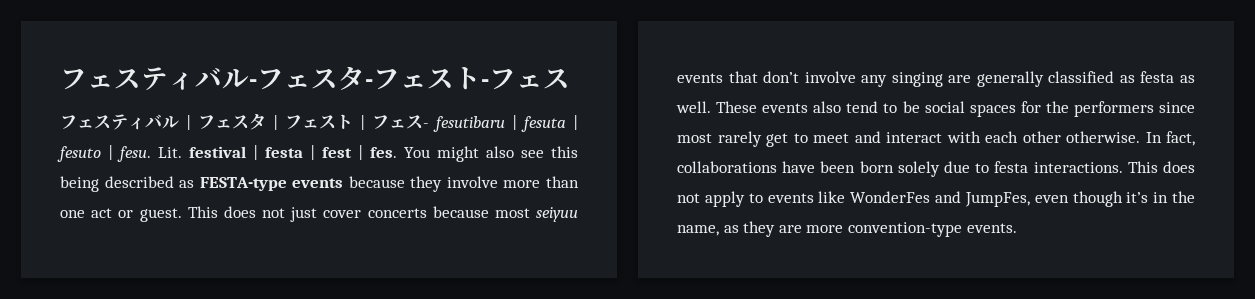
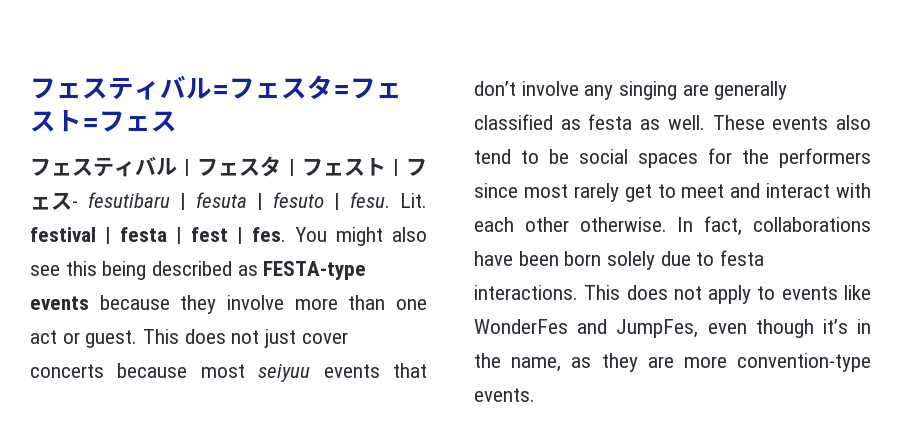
- フェスティバル-フェスタ-フェスト-フェス
+ フェスティバル=フェスタ=フェスト=フェス

